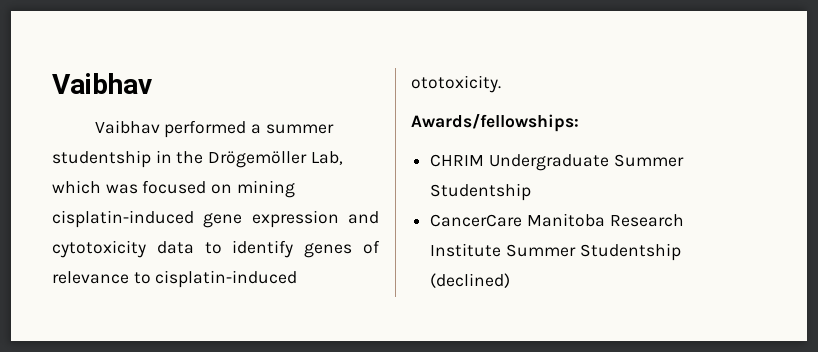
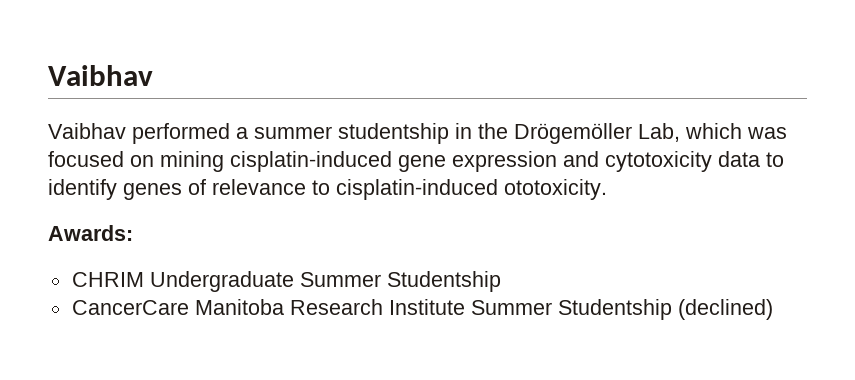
- Awards/fellowships:
+ Awards:

